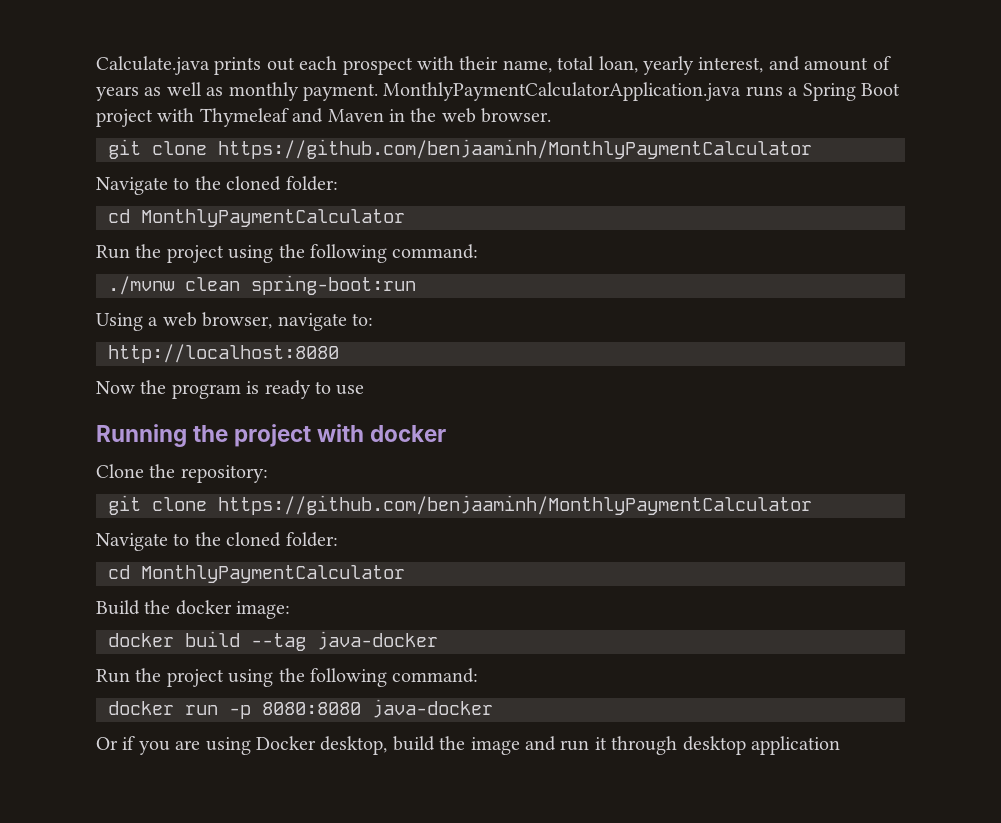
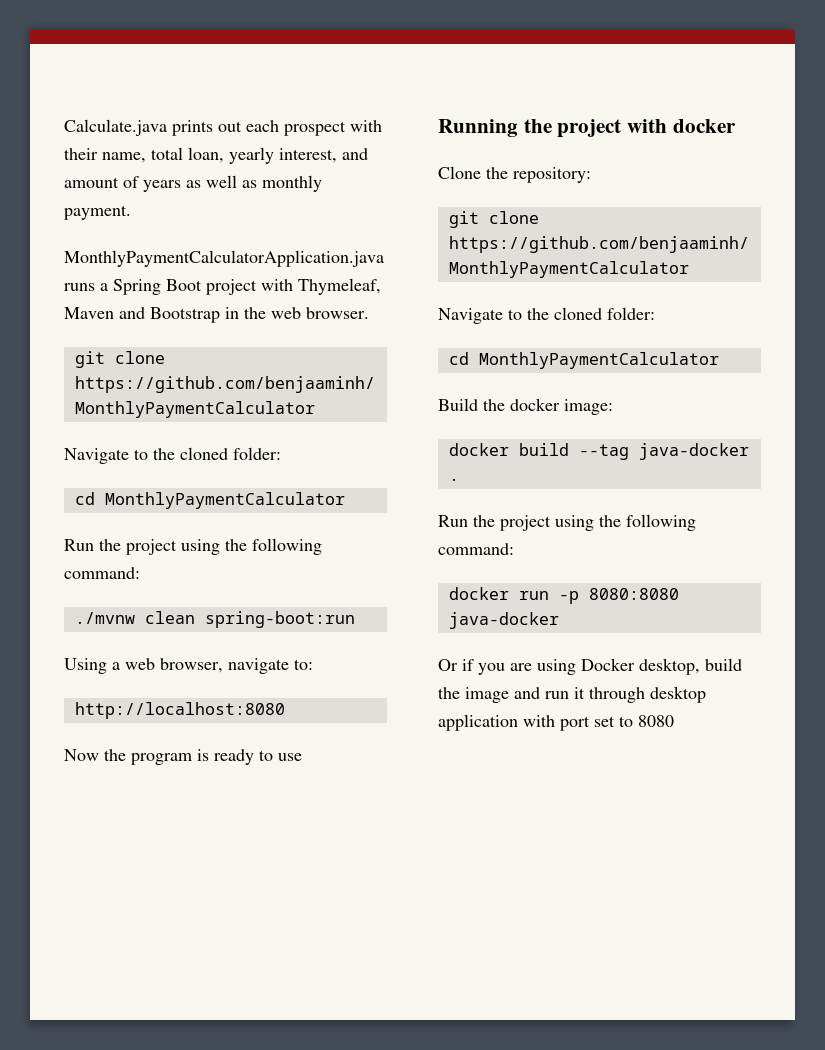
- Calculate.java prints out each prospect with their name, total loan, yearly interest, and amount of years as well as monthly payment. MonthlyPaymentCalculatorApplication.java runs a Spring Boot project with Thymeleaf and Maven in the web browser.
+ Calculate.java prints out each prospect with their name, total loan, yearly interest, and amount of years as well as monthly payment.
+ MonthlyPaymentCalculatorApplication.java runs a Spring Boot project with Thymeleaf, Maven and Bootstrap in the web browser.
- docker build --tag java-docker
+ docker build --tag java-docker .
- Or if you are using Docker desktop, build the image and run it through desktop application
+ Or if you are using Docker desktop, build the image and run it through desktop application with port set to 8080

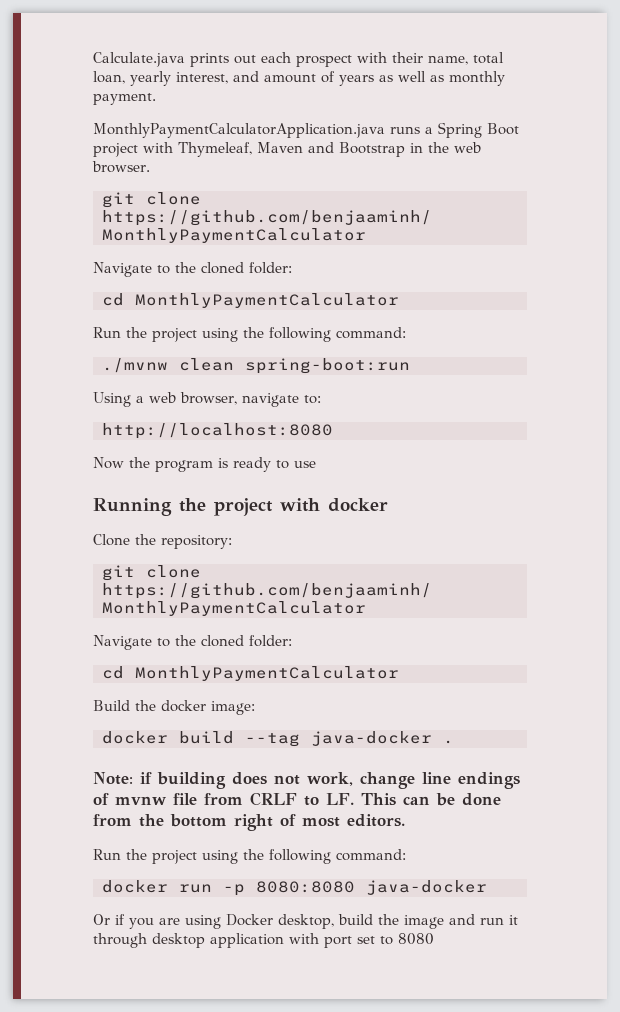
+ Note: if building does not work, change line endings of mvnw file from CRLF to LF. This can be done from the bottom right of most editors.

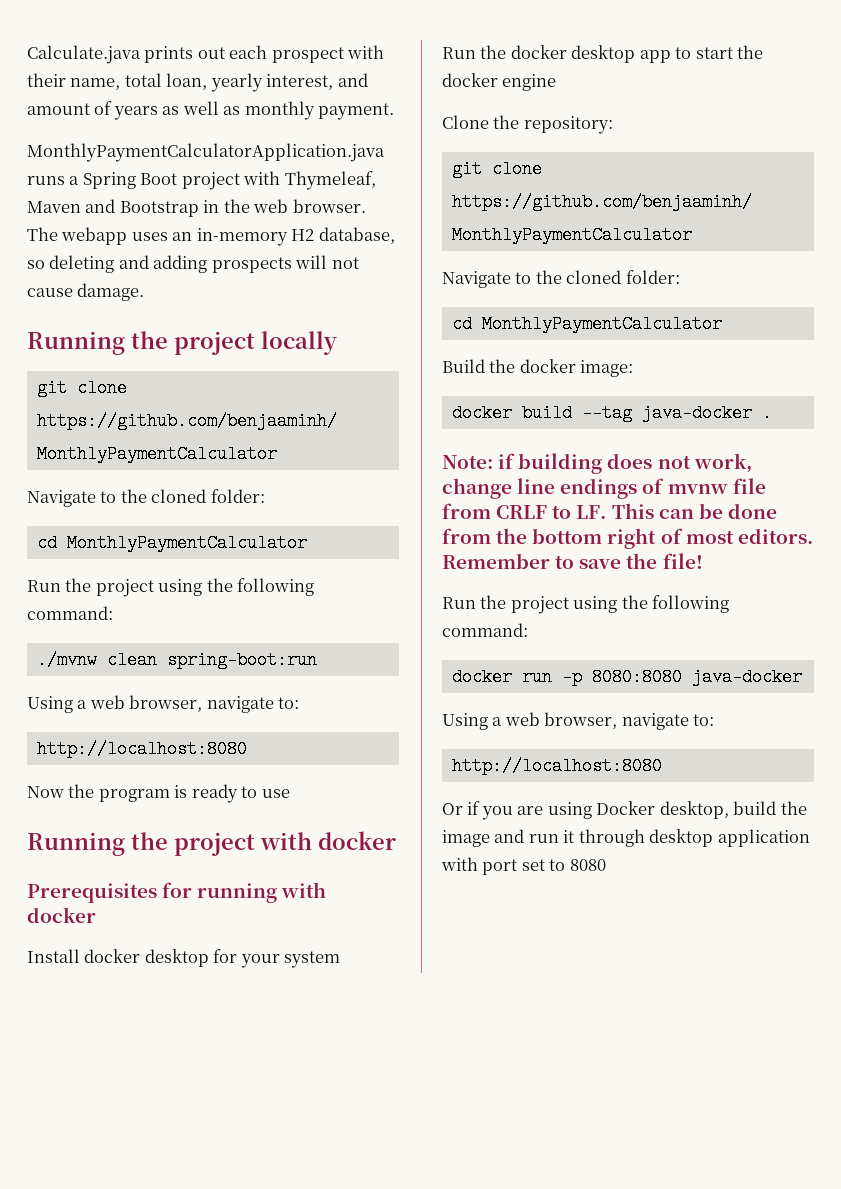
+ The webapp uses an in-memory H2 database, so deleting and adding prospects will not cause damage.
+ Running the project locally
+ Prerequisites for running with docker
+ Install docker desktop for your system
+ Run the docker desktop app to start the docker engine
+ Remember to save the file!
  docker run -p 8080:8080 java-docker
+ Using a web browser, navigate to:
+ http://localhost:8080

